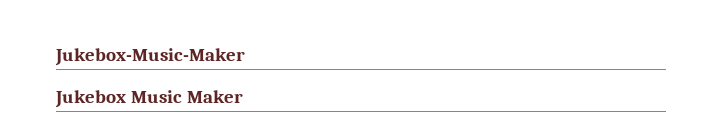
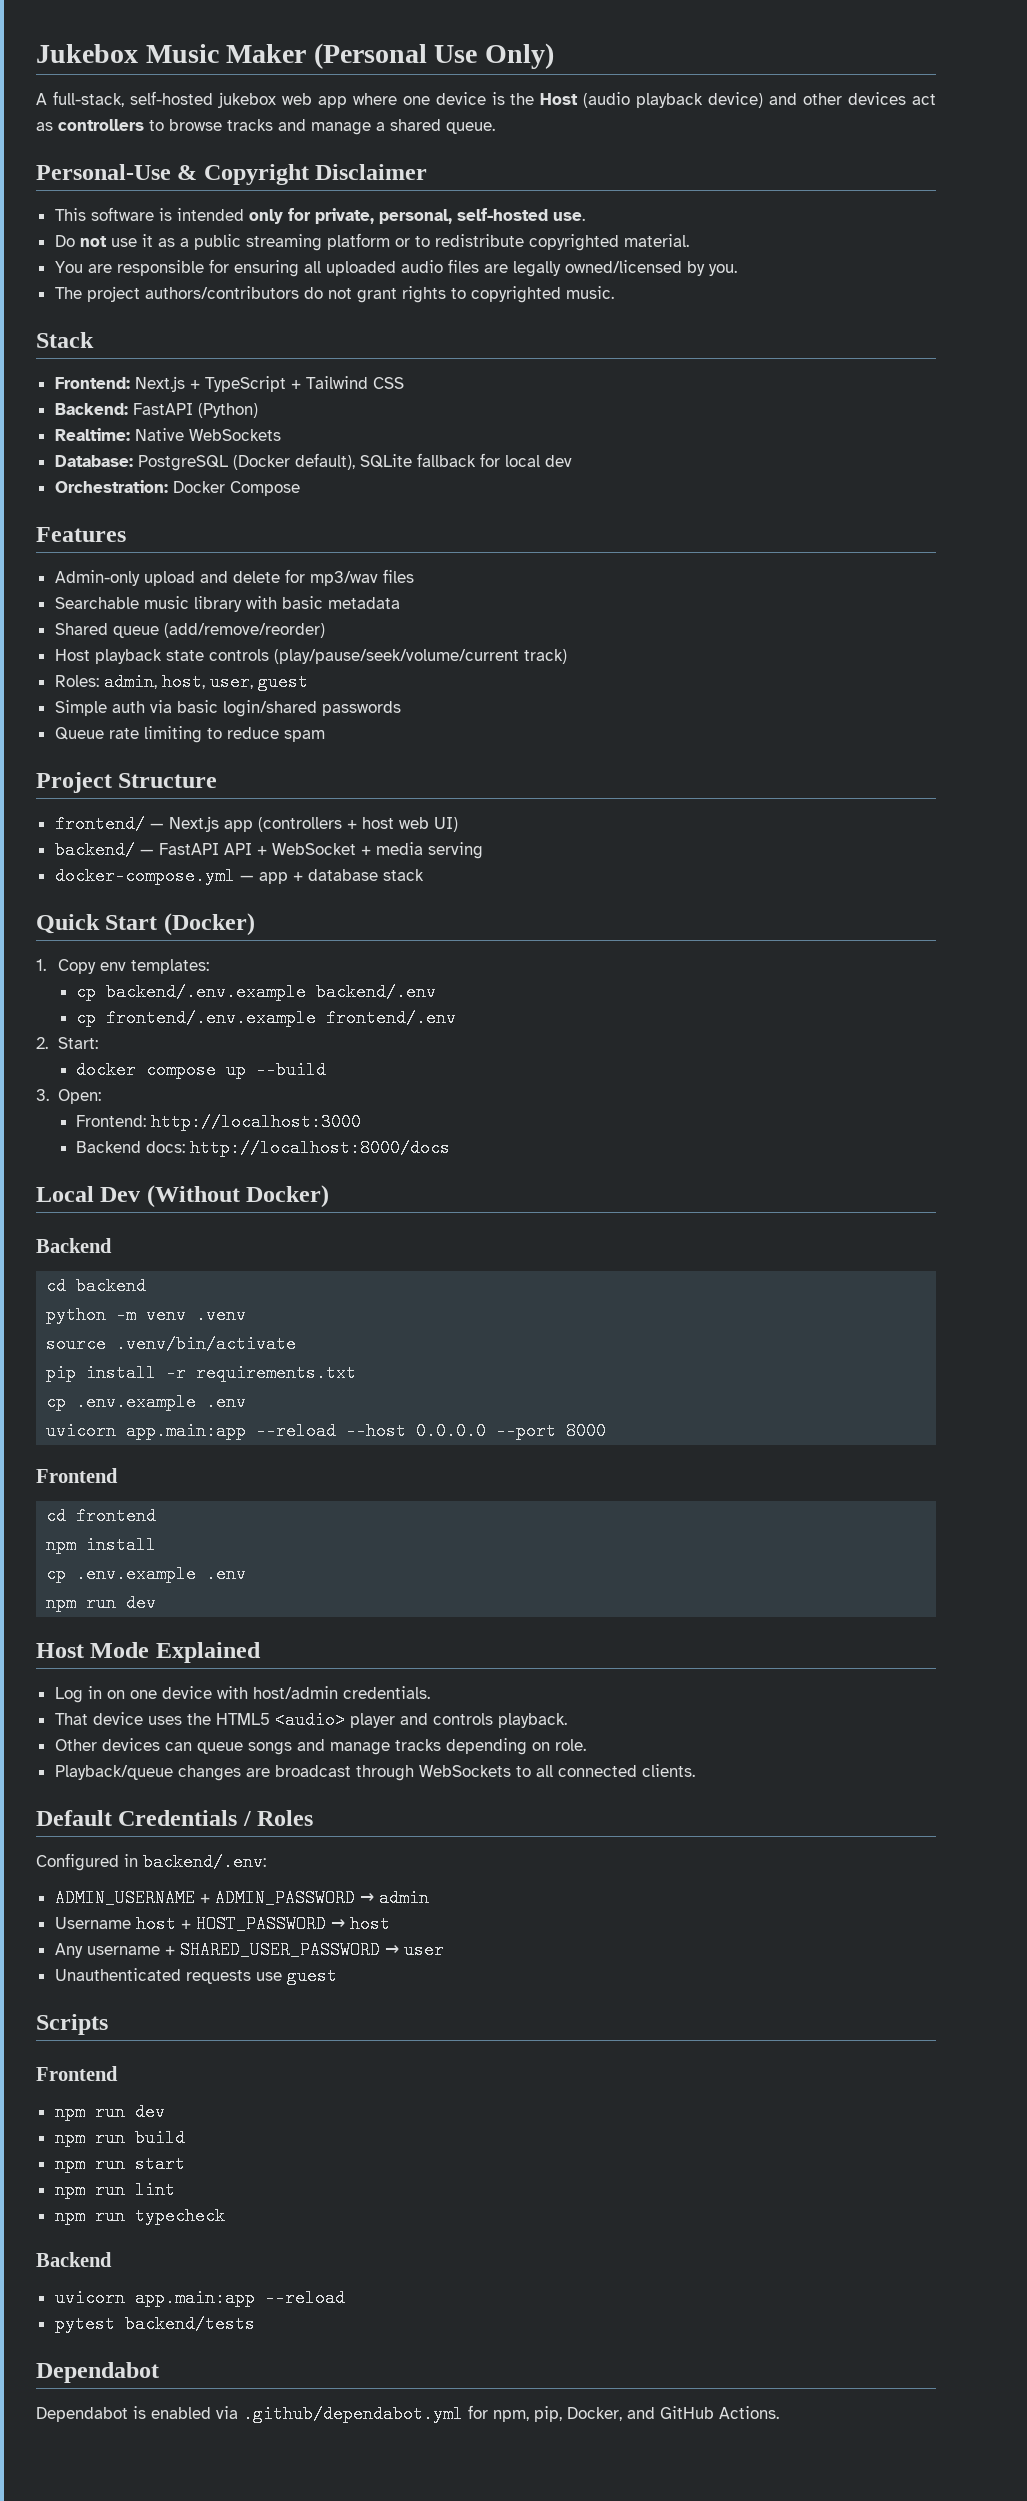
- Jukebox-Music-Maker
- Jukebox Music Maker
+ Jukebox Music Maker (Personal Use Only)
+ A full-stack, self-hosted jukebox web app where one device is the Host (audio playback device) and other devices act as controllers to browse tracks and manage a shared queue.
+ Personal-Use & Copyright Disclaimer
+ This software is intended only for private, personal, self-hosted use.
+ Do not use it as a public streaming platform or to redistribute copyrighted material.
+ You are responsible for ensuring all uploaded audio files are legally owned/licensed by you.
+ The project authors/contributors do not grant rights to copyrighted music.
+ Stack
+ Frontend: Next.js + TypeScript + Tailwind CSS
+ Backend: FastAPI (Python)
+ Realtime: Native WebSockets
+ Database: PostgreSQL (Docker default), SQLite fallback for local dev
+ Orchestration: Docker Compose
+ Features
+ Admin-only upload and delete for mp3/wav files
+ Searchable music library with basic metadata
+ Shared queue (add/remove/reorder)
+ Host playback state controls (play/pause/seek/volume/current track)
+ Roles: admin, host, user, guest
+ Simple auth via basic login/shared passwords
+ Queue rate limiting to reduce spam
+ Project Structure
+ frontend/ — Next.js app (controllers + host web UI)
+ backend/ — FastAPI API + WebSocket + media serving
+ docker-compose.yml — app + database stack
+ Quick Start (Docker)
+ 1. Copy env templates:
+ cp backend/.env.example backend/.env
+ cp frontend/.env.example frontend/.env
+ 2. Start:
+ docker compose up --build
+ 3. Open:
+ Frontend: http://localhost:3000
+ Backend docs: http://localhost:8000/docs
+ Local Dev (Without Docker)
+ Backend
+ cd backend
+ python -m venv .venv
+ source .venv/bin/activate
+ pip install -r requirements.txt
+ cp .env.example .env
+ uvicorn app.main:app --reload --host 0.0.0.0 --port 8000
+ Frontend
+ cd frontend
+ npm install
+ cp .env.example .env
+ npm run dev
+ Host Mode Explained
+ Log in on one device with host/admin credentials.
+ That device uses the HTML5 <audio> player and controls playback.
+ Other devices can queue songs and manage tracks depending on role.
+ Playback/queue changes are broadcast through WebSockets to all connected clients.
+ Default Credentials / Roles
+ Configured in backend/.env:
+ ADMIN_USERNAME + ADMIN_PASSWORD → admin
+ Username host + HOST_PASSWORD → host
+ Any username + SHARED_USER_PASSWORD → user
+ Unauthenticated requests use guest
+ Scripts
+ Frontend
+ npm run dev
+ npm run build
+ npm run start
+ npm run lint
+ npm run typecheck
+ Backend
+ uvicorn app.main:app --reload
+ pytest backend/tests
+ Dependabot
+ Dependabot is enabled via .github/dependabot.yml for npm, pip, Docker, and GitHub Actions.

